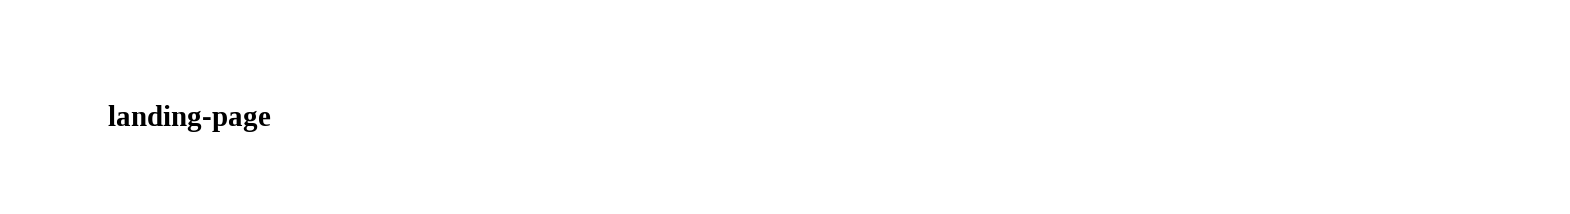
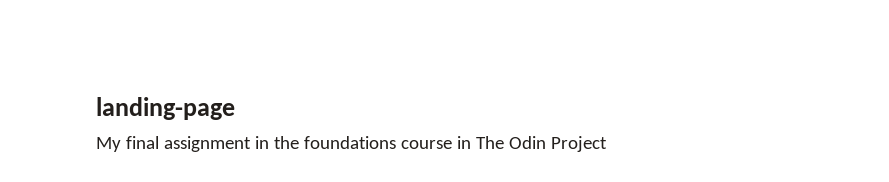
+ My final assignment in the foundations course in The Odin Project

